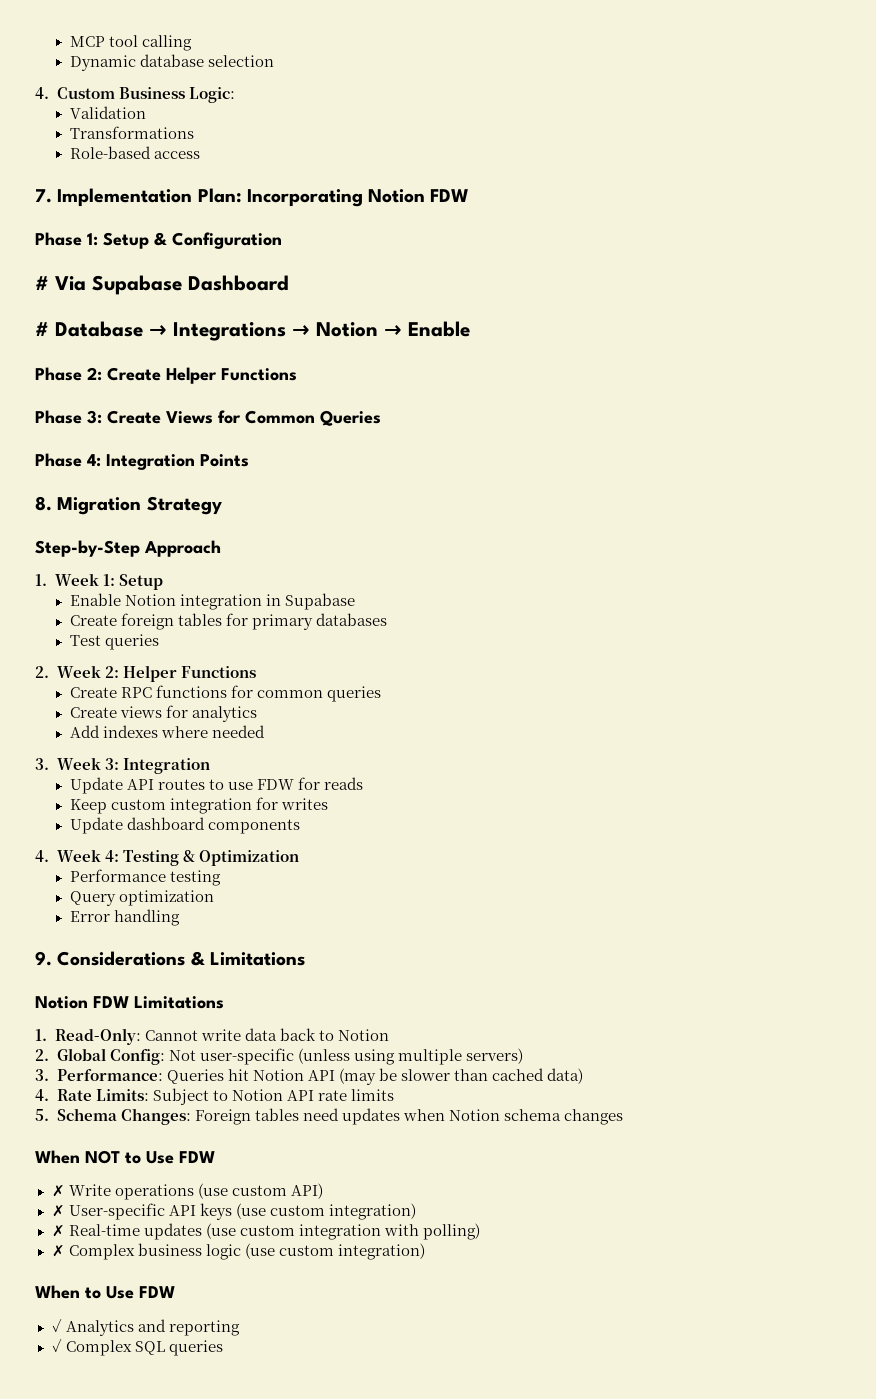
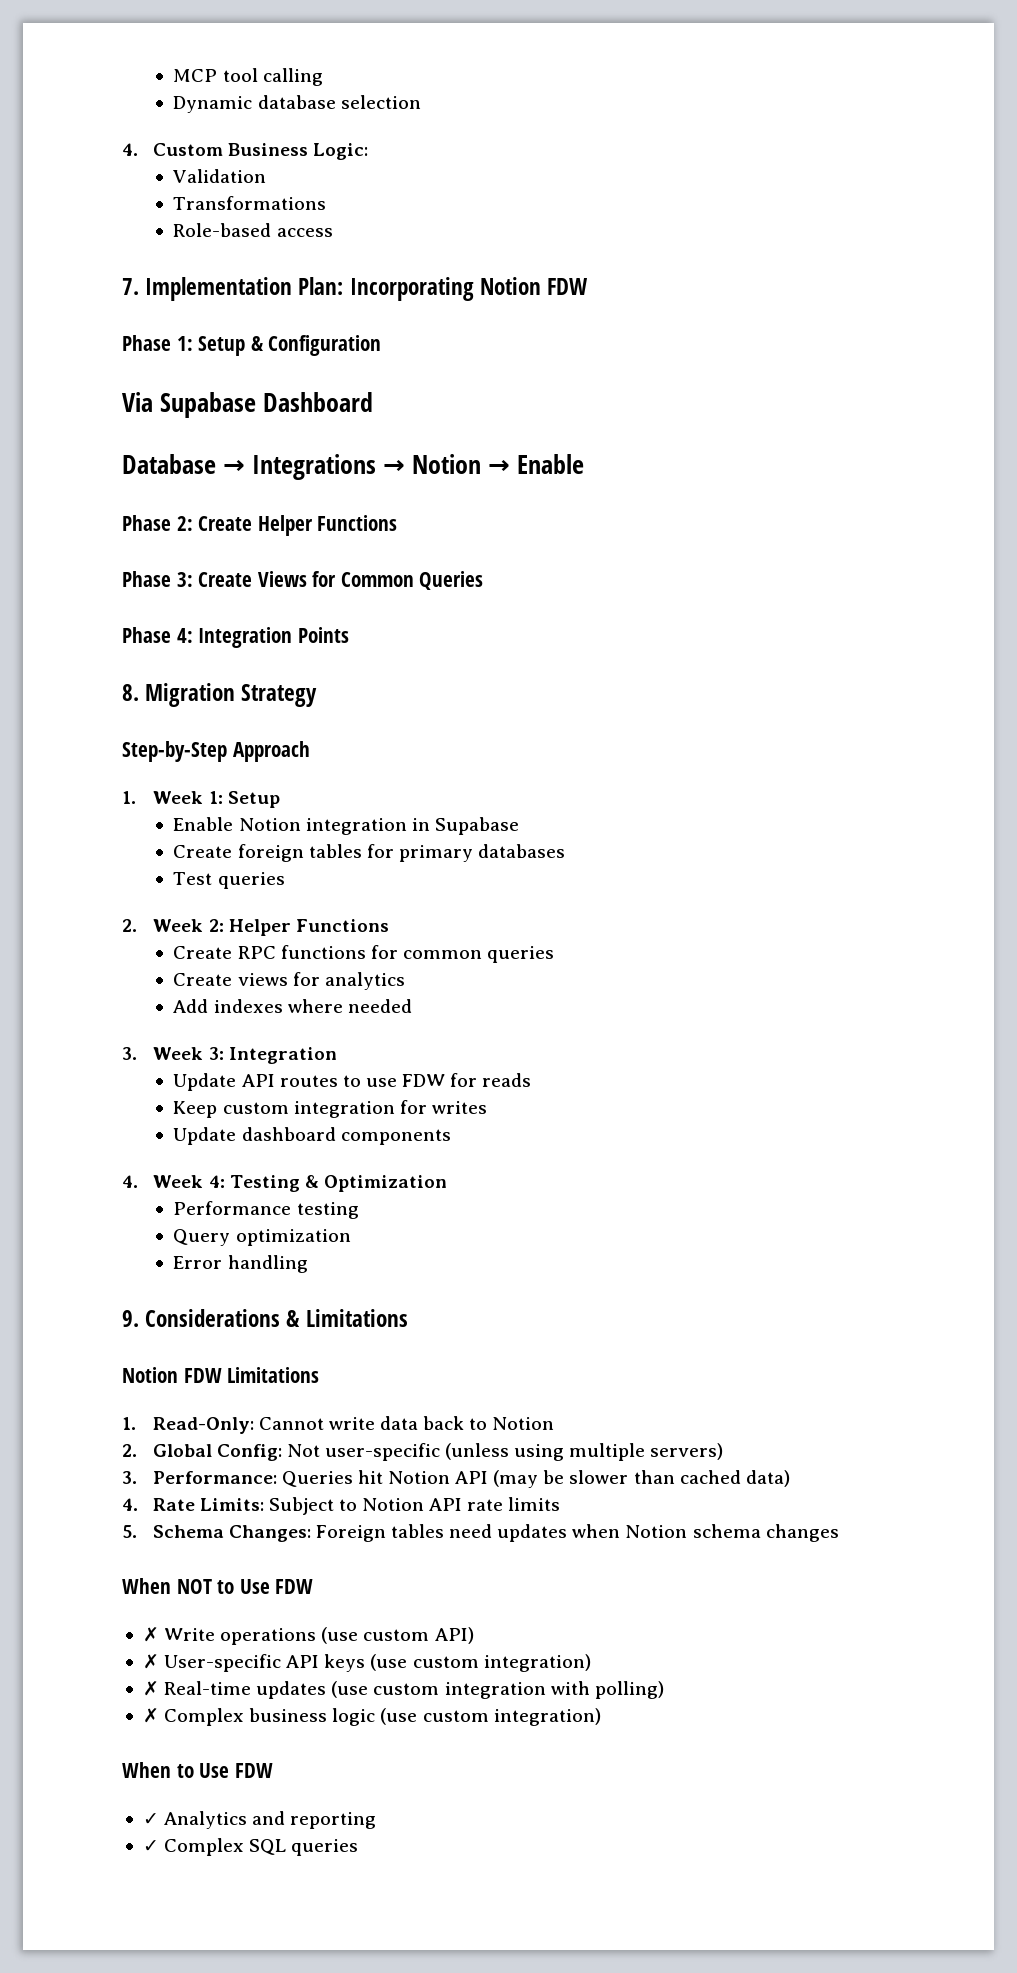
- # Via Supabase Dashboard
+ Via Supabase Dashboard
- # Database → Integrations → Notion → Enable
+ Database → Integrations → Notion → Enable

